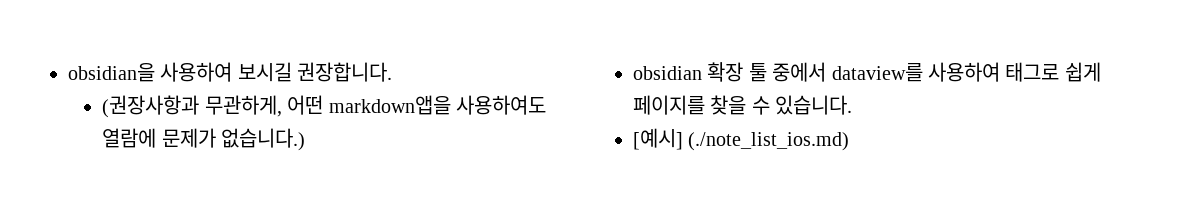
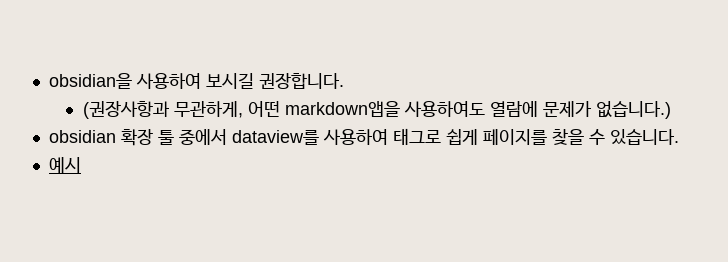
- [예시] (./note_list_ios.md)
+ 예시

